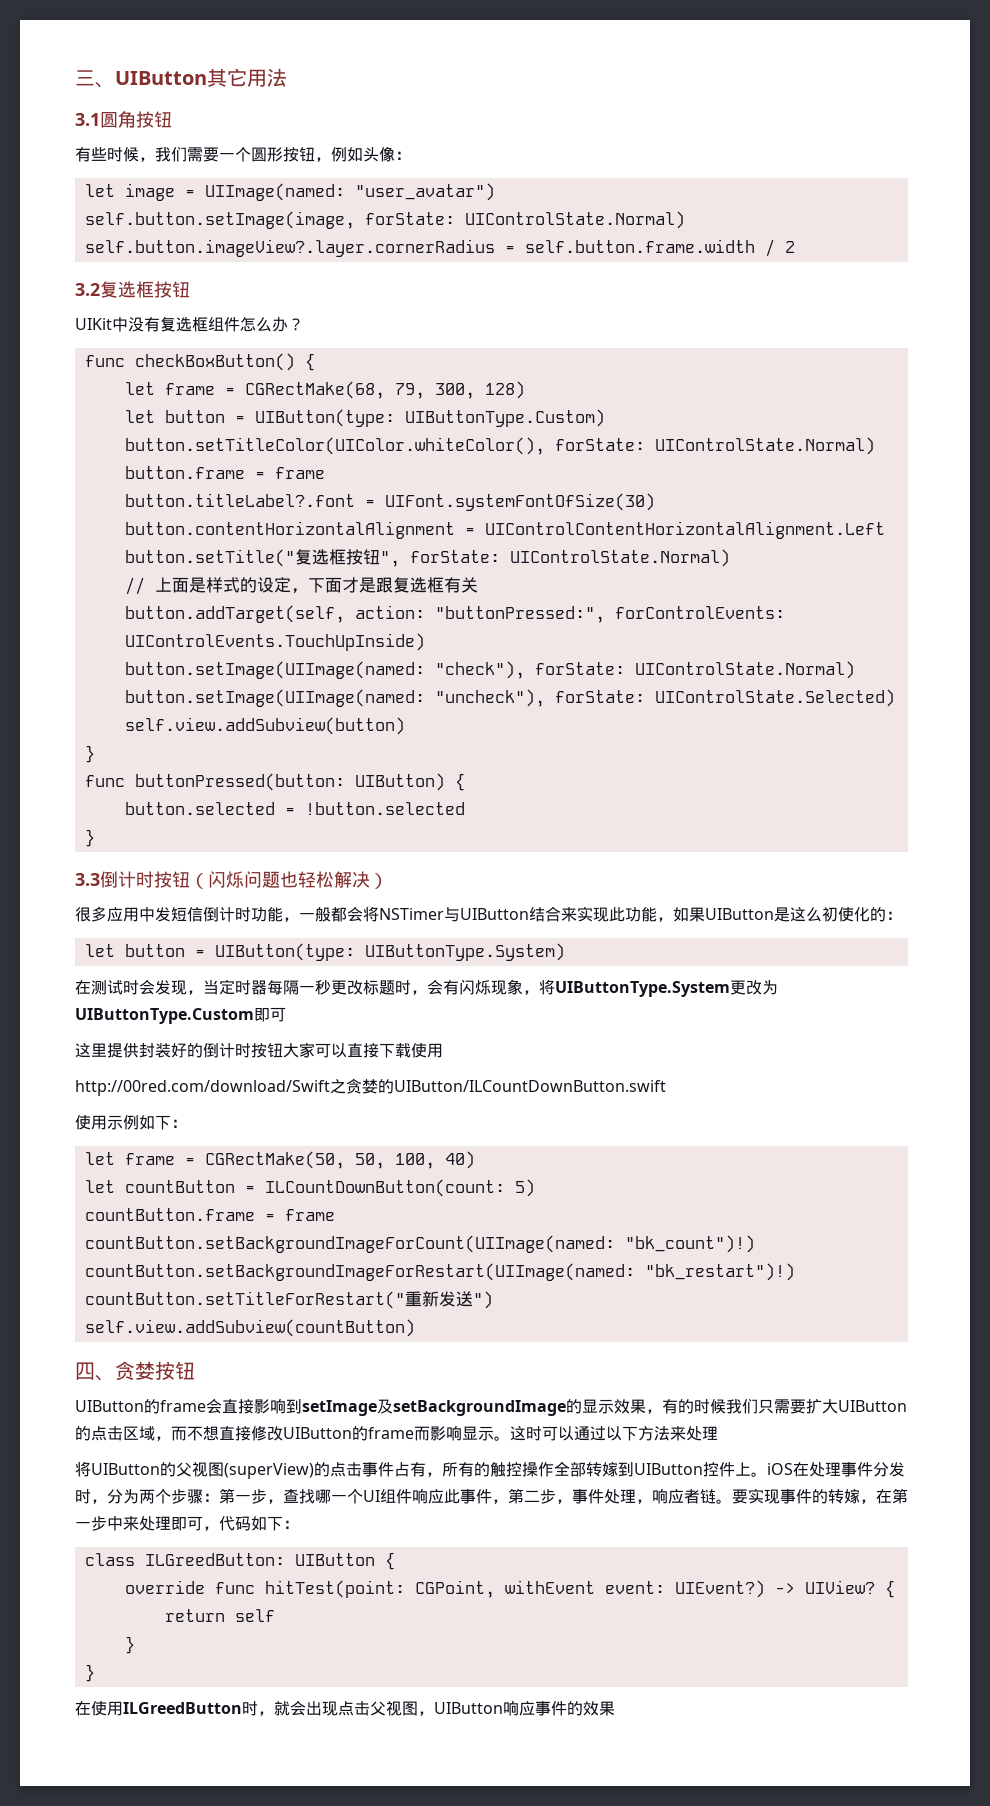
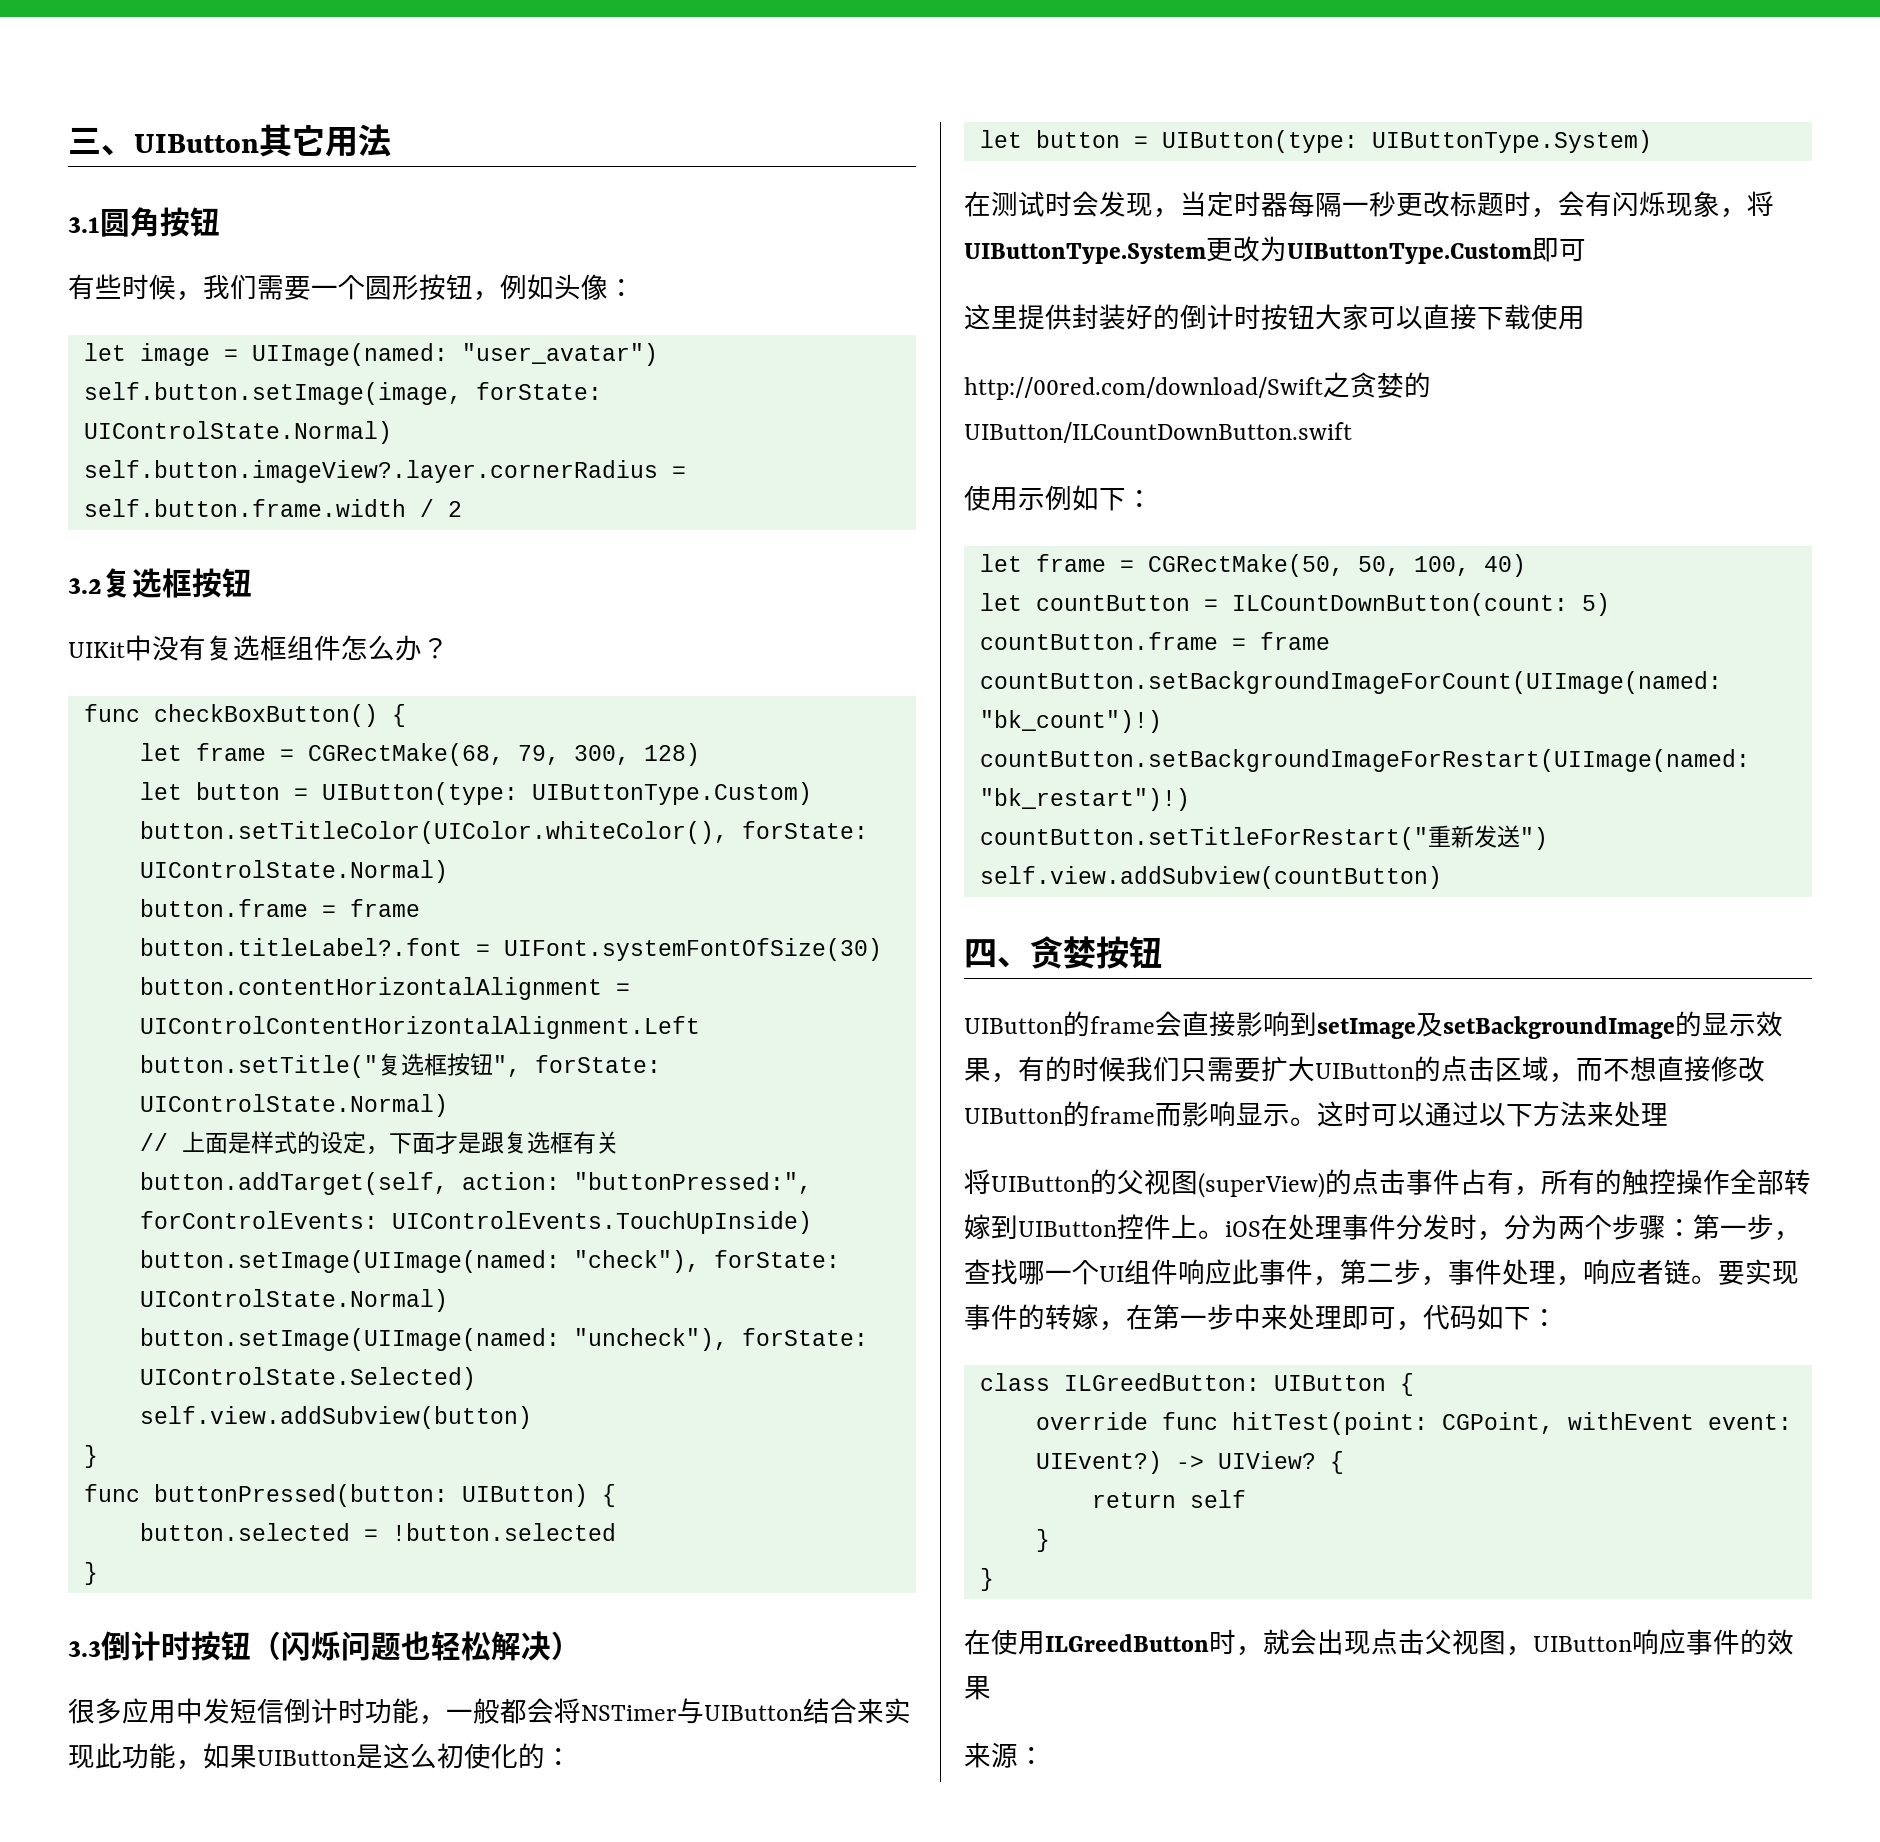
+ 来源：

